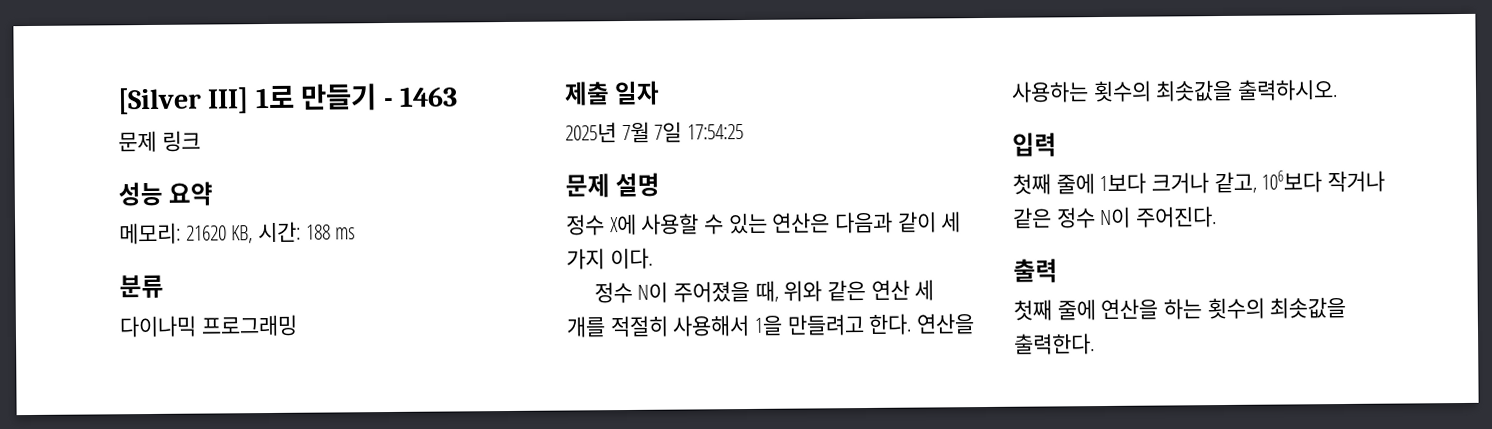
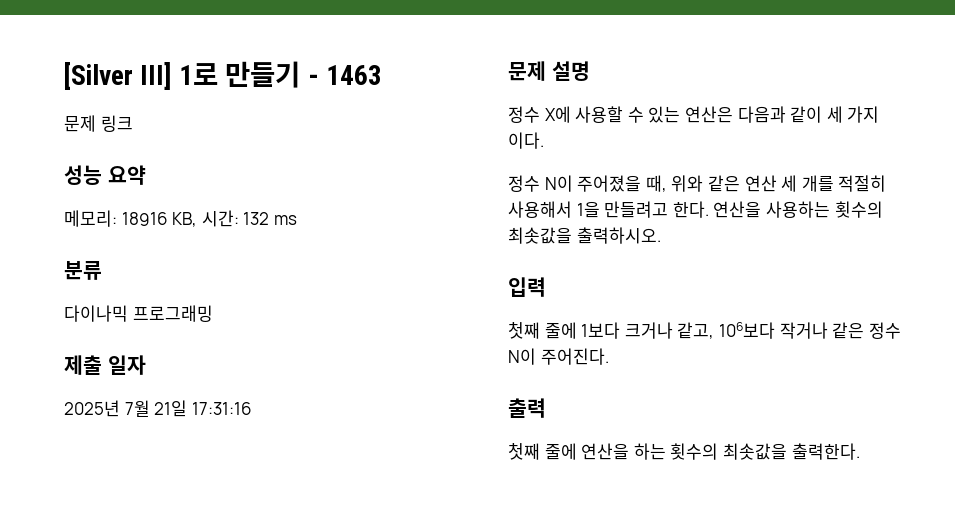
- 메모리: 21620 KB, 시간: 188 ms
+ 메모리: 18916 KB, 시간: 132 ms
- 2025년 7월 7일 17:54:25
+ 2025년 7월 21일 17:31:16

